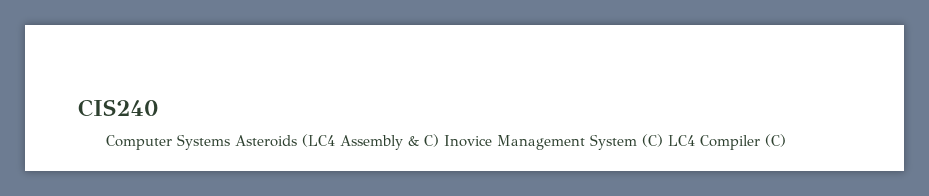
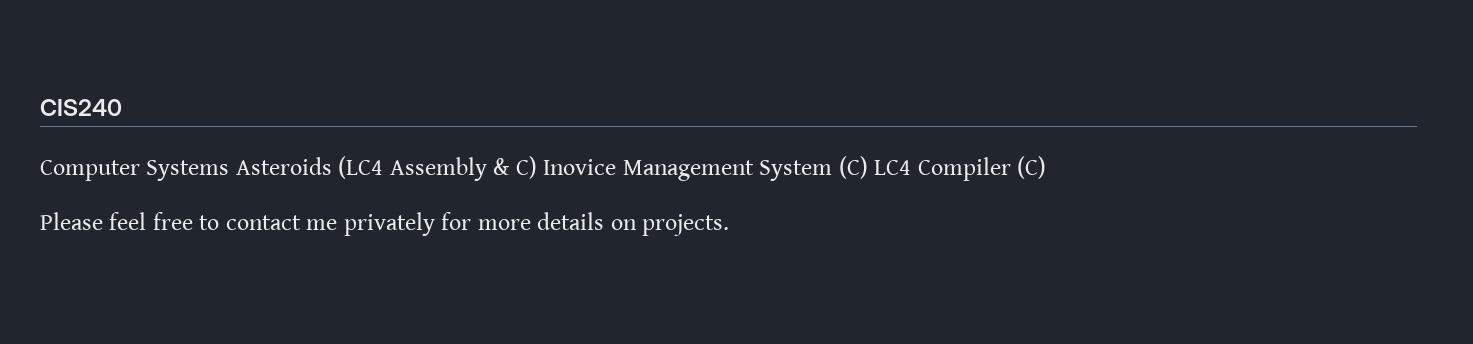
+ Please feel free to contact me privately for more details on projects.

